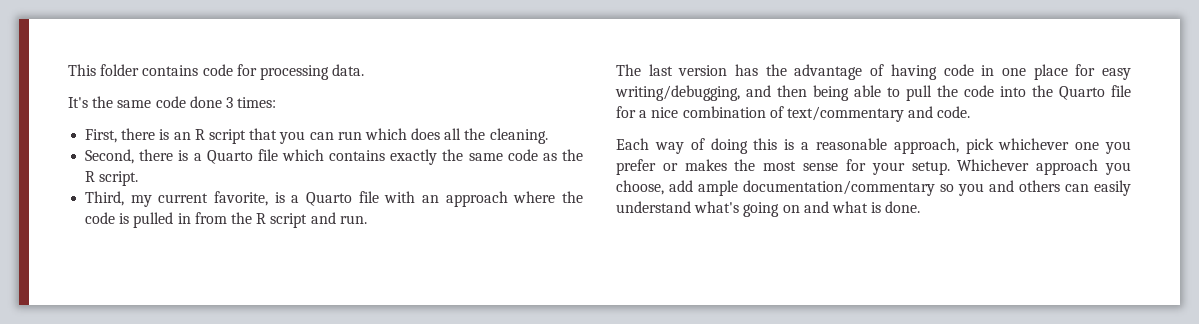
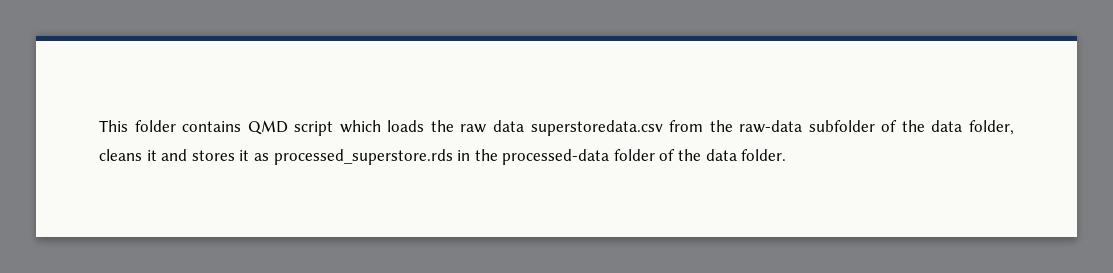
- This folder contains code for processing data.
- It's the same code done 3 times:
- First, there is an R script that you can run which does all the cleaning.
- Second, there is a Quarto file which contains exactly the same code as the R script.
- Third, my current favorite, is a Quarto file with an approach where the code is pulled in from the R script and run.
- The last version has the advantage of having code in one place for easy writing/debugging, and then being able to pull the code into the Quarto file for a nice combination of text/commentary and code.
- Each way of doing this is a reasonable approach, pick whichever one you prefer or makes the most sense for your setup. Whichever approach you choose, add ample documentation/commentary so you and others can easily understand what's going on and what is done.
+ This folder contains QMD script which loads the raw data superstoredata.csv from the raw-data subfolder of the data folder, cleans it and stores it as processed_superstore.rds in the processed-data folder of the data folder.

